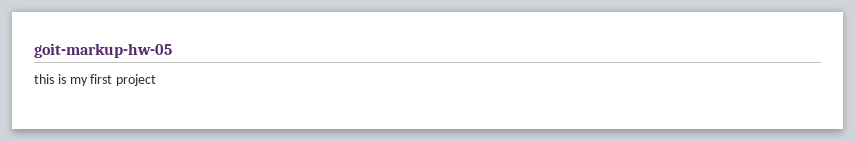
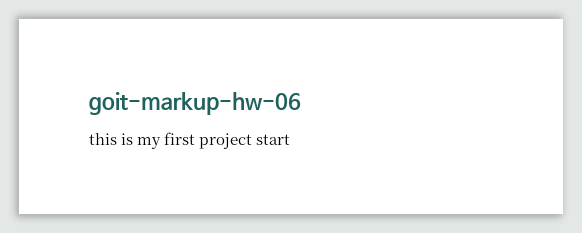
- goit-markup-hw-05
+ goit-markup-hw-06
- this is my first project
+ this is my first project start

